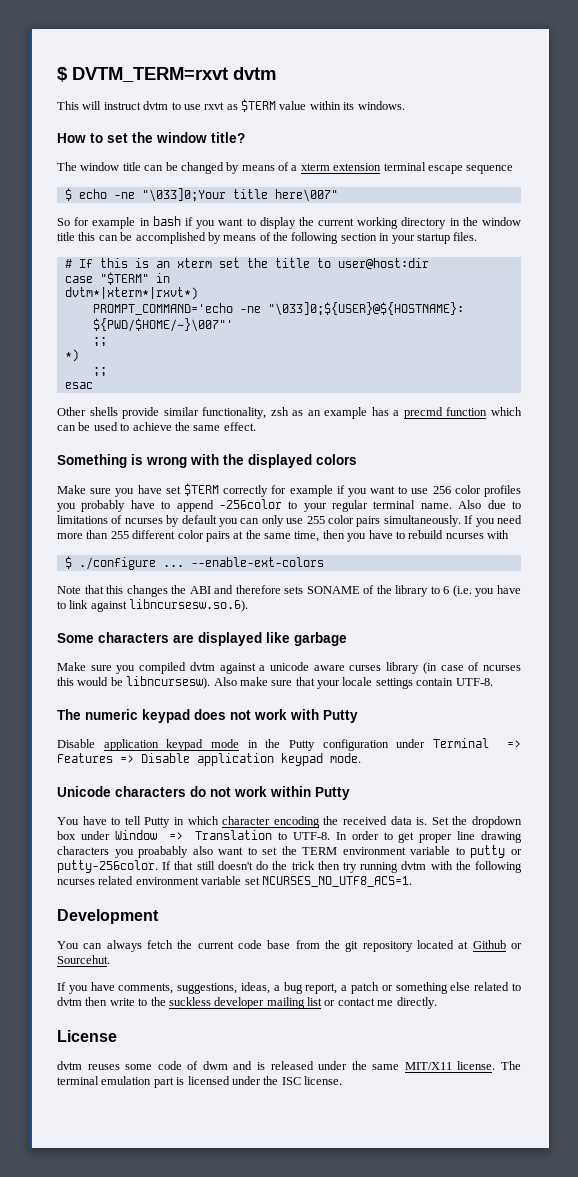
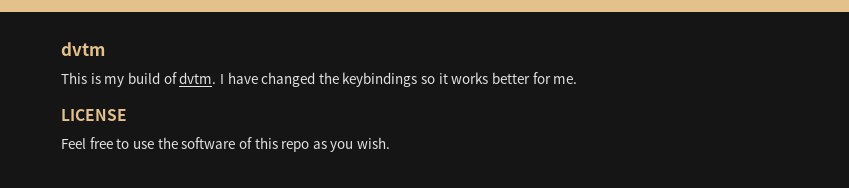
- $ DVTM_TERM=rxvt dvtm
+ dvtm
- This will instruct dvtm to use rxvt as $TERM value within its windows.
- How to set the window title?
- The window title can be changed by means of a xterm extension terminal escape sequence
- $ echo -ne "\033]0;Your title here\007"
- So for example in bash if you want to display the current working directory in the window title this can be accomplished by means of the following section in your startup files.
- # If this is an xterm set the title to user@host:dir
- case "$TERM" in
- dvtm*|xterm*|rxvt*)
- PROMPT_COMMAND='echo -ne "\033]0;${USER}@${HOSTNAME}: ${PWD/$HOME/~}\007"'
- ;;
- *)
- ;;
- esac
- Other shells provide similar functionality, zsh as an example has a precmd function which can be used to achieve the same effect.
- Something is wrong with the displayed colors
- Make sure you have set $TERM correctly for example if you want to use 256 color profiles you probably have to append -256color to your regular terminal name. Also due to limitations of ncurses by default you can only use 255 color pairs simultaneously. If you need more than 255 different color pairs at the same time, then you have to rebuild ncurses with
- $ ./configure ... --enable-ext-colors
- Note that this changes the ABI and therefore sets SONAME of the library to 6 (i.e. you have to link against libncursesw.so.6).
- Some characters are displayed like garbage
- Make sure you compiled dvtm against a unicode aware curses library (in case of ncurses this would be libncursesw). Also make sure that your locale settings contain UTF-8.
- The numeric keypad does not work with Putty
- Disable application keypad mode in the Putty configuration under Terminal => Features => Disable application keypad mode.
- Unicode characters do not work within Putty
- You have to tell Putty in which character encoding the received data is. Set the dropdown box under Window => Translation to UTF-8. In order to get proper line drawing characters you proabably also want to set the TERM environment variable to putty or putty-256color. If that still doesn't do the trick then try running dvtm with the following ncurses related environment variable set NCURSES_NO_UTF8_ACS=1.
- Development
- You can always fetch the current code base from the git repository located at Github or Sourcehut.
- If you have comments, suggestions, ideas, a bug report, a patch or something else related to dvtm then write to the suckless developer mailing list or contact me directly.
- License
- dvtm reuses some code of dwm and is released under the same MIT/X11 license. The terminal emulation part is licensed under the ISC license.
+ This is my build of dvtm. I have changed the keybindings so it works better for me.
+ LICENSE
+ Feel free to use the software of this repo as you wish.

